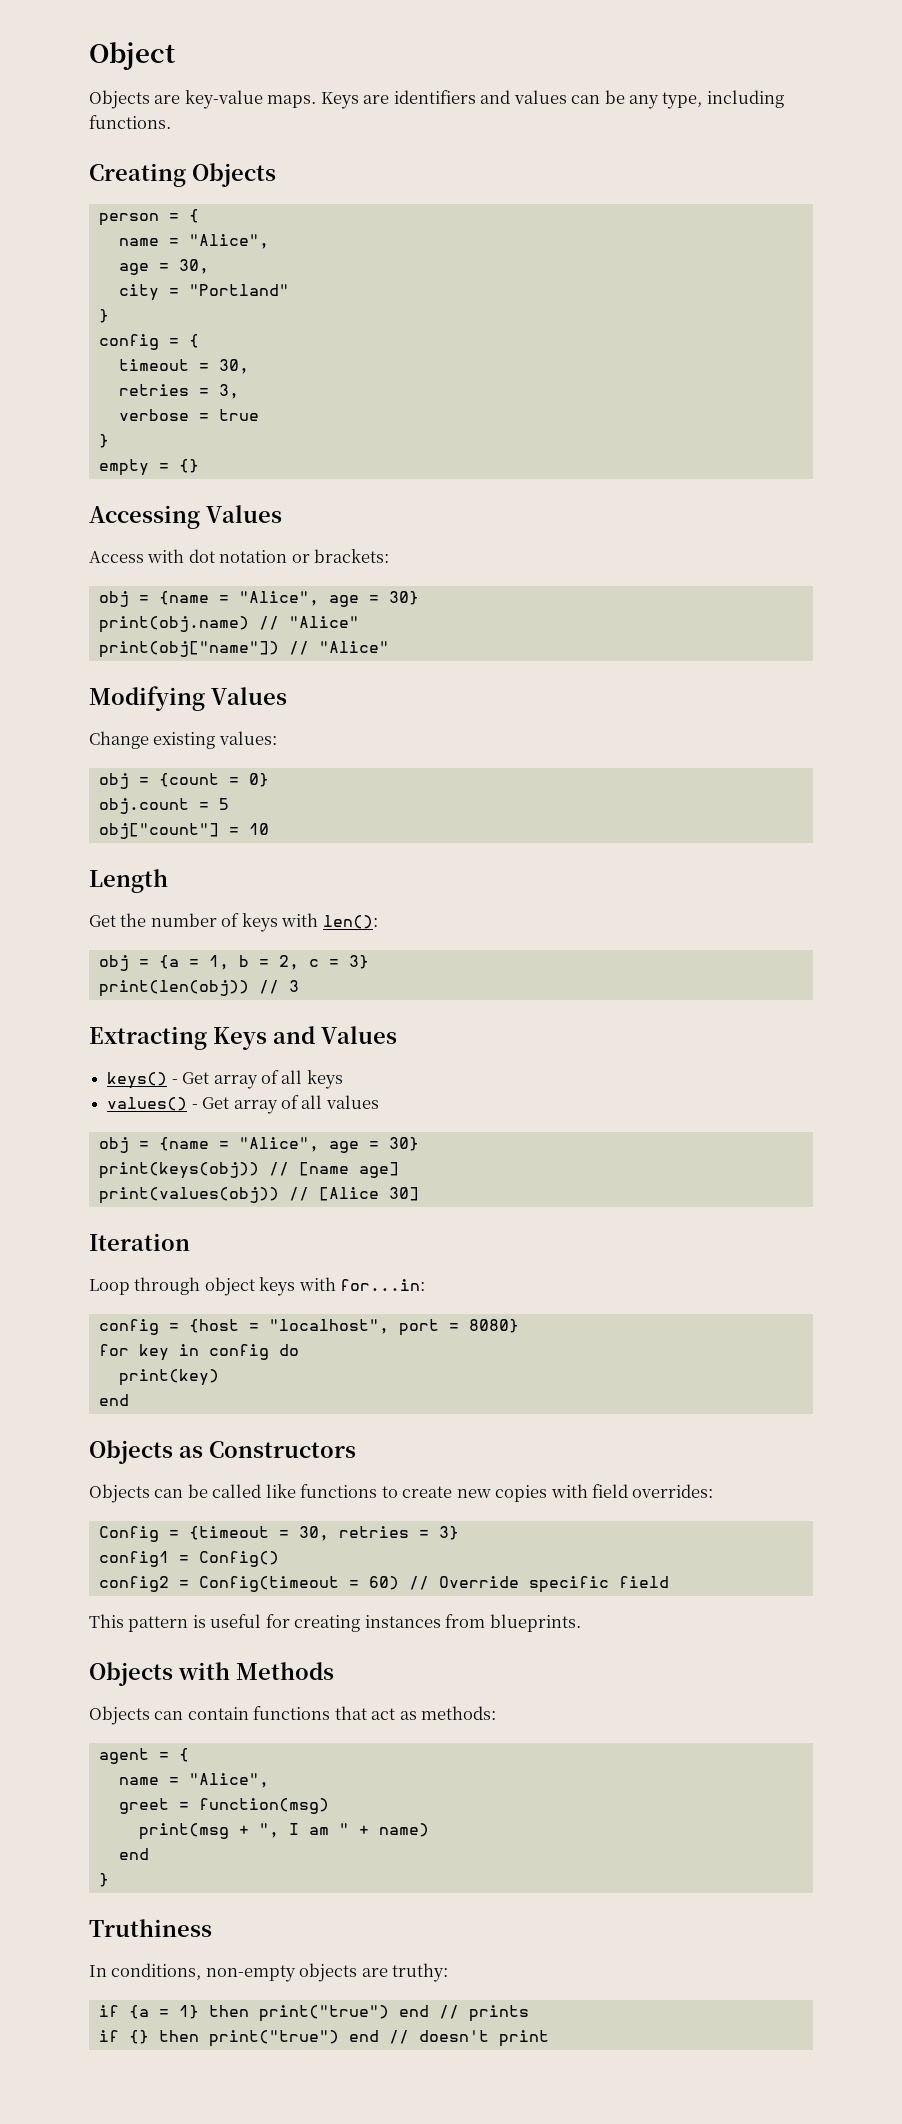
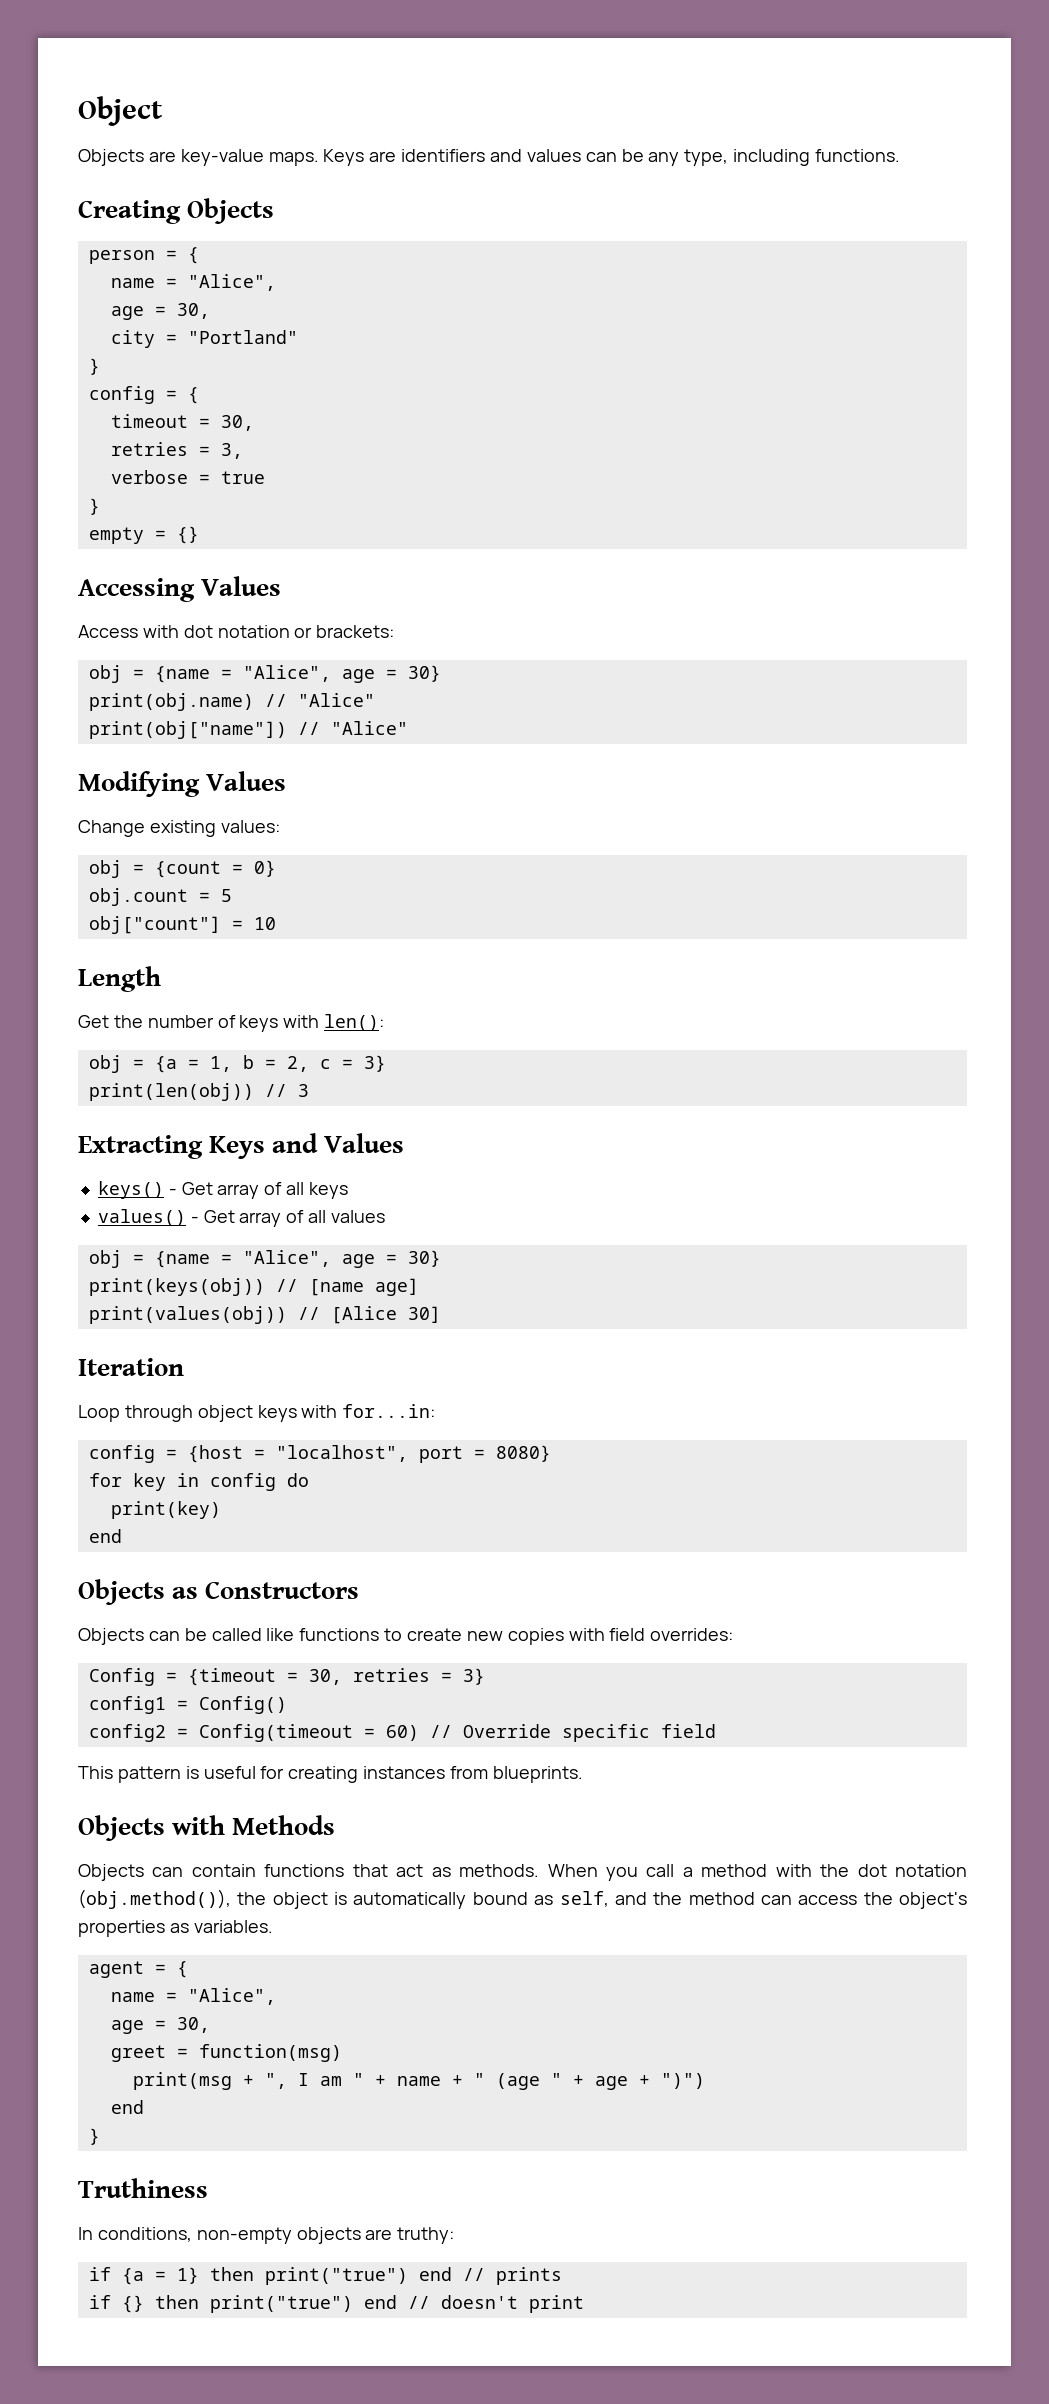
- Objects can contain functions that act as methods:
+ Objects can contain functions that act as methods. When you call a method with the dot notation (obj.method()), the object is automatically bound as self, and the method can access the object's properties as variables.
  agent = {
  name = "Alice",
+ age = 30,
- print(msg + ", I am " + name)
+ print(msg + ", I am " + name + " (age " + age + ")")

